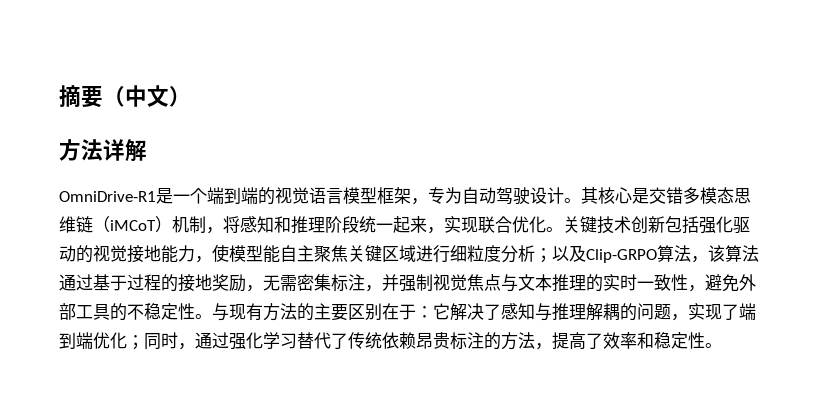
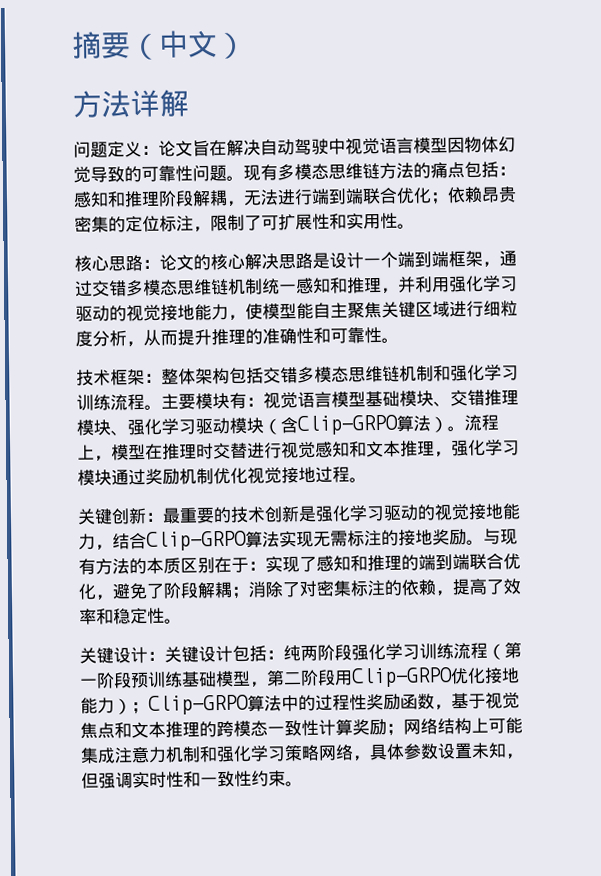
- OmniDrive-R1是一个端到端的视觉语言模型框架，专为自动驾驶设计。其核心是交错多模态思维链（iMCoT）机制，将感知和推理阶段统一起来，实现联合优化。关键技术创新包括强化驱动的视觉接地能力，使模型能自主聚焦关键区域进行细粒度分析；以及Clip-GRPO算法，该算法通过基于过程的接地奖励，无需密集标注，并强制视觉焦点与文本推理的实时一致性，避免外部工具的不稳定性。
+ 问题定义：论文旨在解决自动驾驶中视觉语言模型因物体幻觉导致的可靠性问题。现有多模态思维链方法的痛点包括：感知和推理阶段解耦，无法进行端到端联合优化；依赖昂贵密集的定位标注，限制了可扩展性和实用性。
+ 核心思路：论文的核心解决思路是设计一个端到端框架，通过交错多模态思维链机制统一感知和推理，并利用强化学习驱动的视觉接地能力，使模型能自主聚焦关键区域进行细粒度分析，从而提升推理的准确性和可靠性。
+ 技术框架：整体架构包括交错多模态思维链机制和强化学习训练流程。主要模块有：视觉语言模型基础模块、交错推理模块、强化学习驱动模块（含Clip-GRPO算法）。流程上，模型在推理时交替进行视觉感知和文本推理，强化学习模块通过奖励机制优化视觉接地过程。
+ 关键创新：最重要的技术创新是强化学习驱动的视觉接地能力，结合Clip-GRPO算法实现无需标注的接地奖励。
- 与现有方法的主要区别在于：它解决了感知与推理解耦的问题，实现了端到端优化；同时，通过强化学习替代了传统依赖昂贵标注的方法，提高了效率和稳定性。
+ 与现有方法的本质区别在于：实现了感知和推理的端到端联合优化，避免了阶段解耦；消除了对密集标注的依赖，提高了效率和稳定性。
+ 关键设计：关键设计包括：纯两阶段强化学习训练流程（第一阶段预训练基础模型，第二阶段用Clip-GRPO优化接地能力）；Clip-GRPO算法中的过程性奖励函数，基于视觉焦点和文本推理的跨模态一致性计算奖励；网络结构上可能集成注意力机制和强化学习策略网络，具体参数设置未知，但强调实时性和一致性约束。

